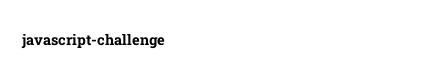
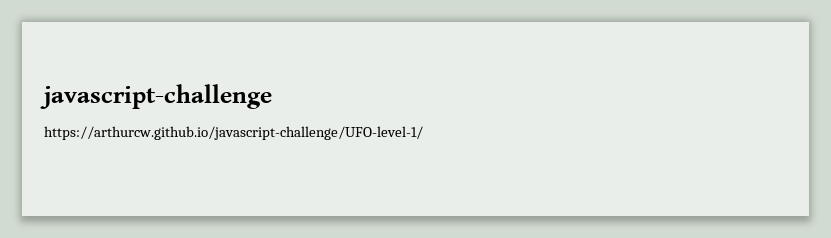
+ https://arthurcw.github.io/javascript-challenge/UFO-level-1/

